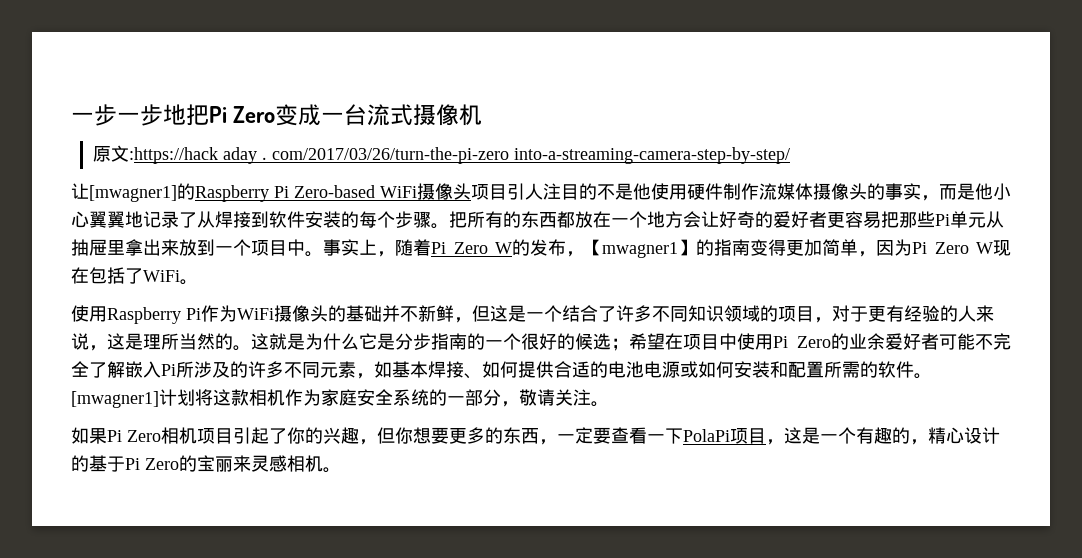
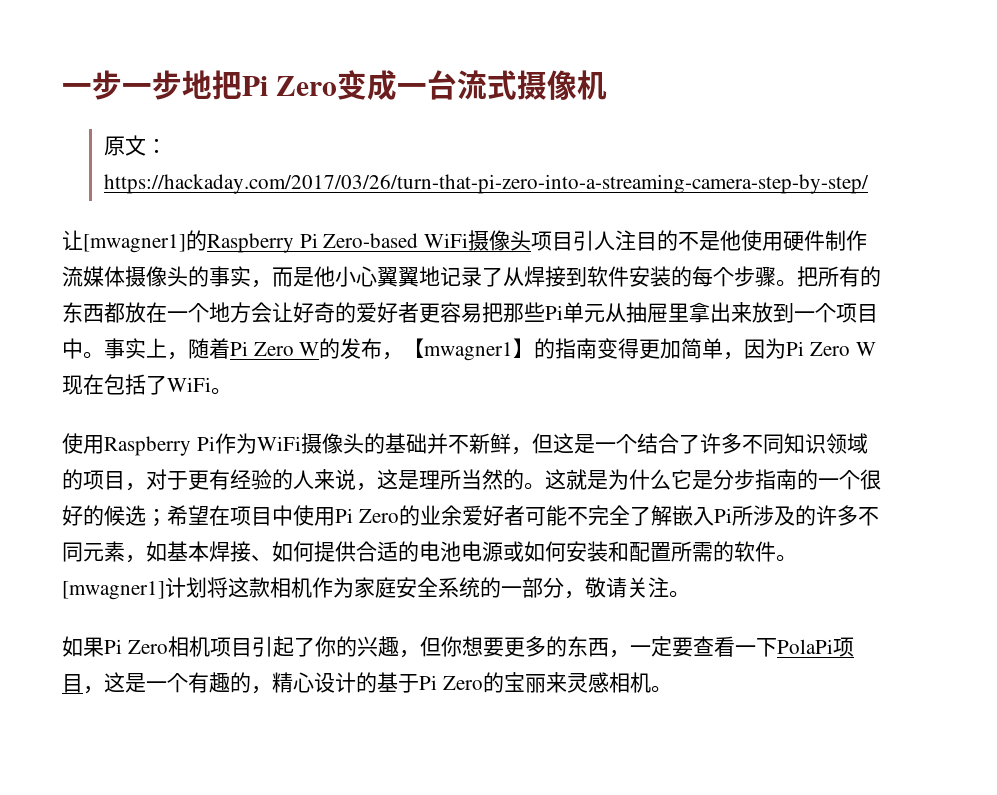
- 原文:https://hack aday . com/2017/03/26/turn-the-pi-zero into-a-streaming-camera-step-by-step/
+ 原文：https://hackaday.com/2017/03/26/turn-that-pi-zero-into-a-streaming-camera-step-by-step/

